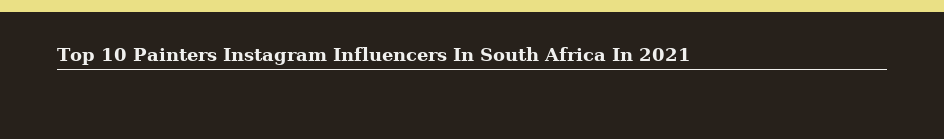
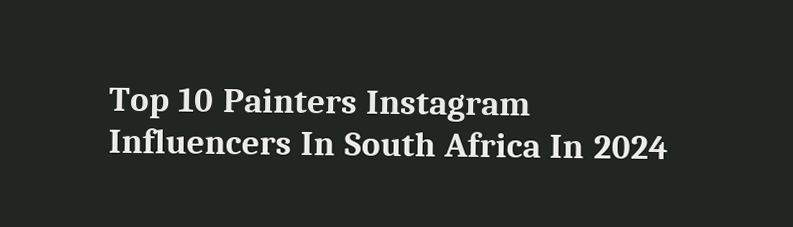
- Top 10 Painters Instagram Influencers In South Africa In 2021
+ Top 10 Painters Instagram Influencers In South Africa In 2024

